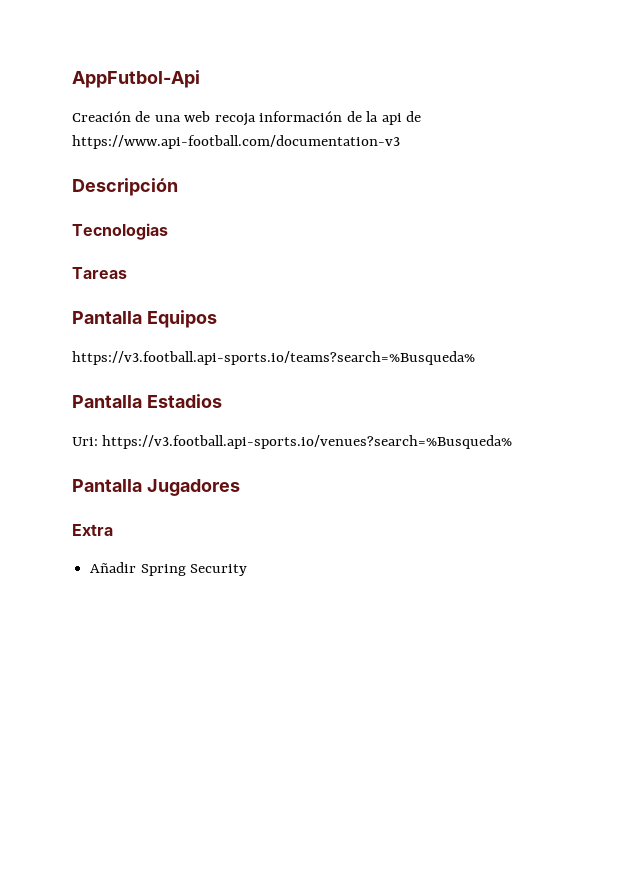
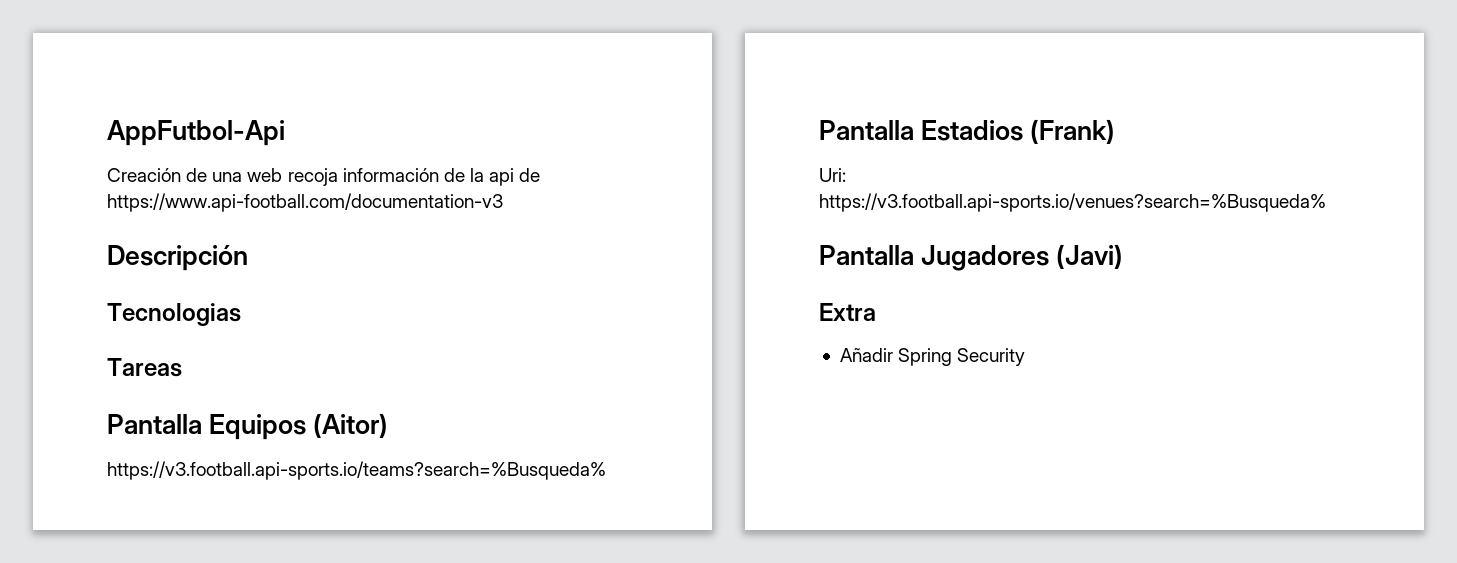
- Pantalla Equipos
+ Pantalla Equipos (Aitor)
- Pantalla Estadios
+ Pantalla Estadios (Frank)
- Pantalla Jugadores
+ Pantalla Jugadores (Javi)

